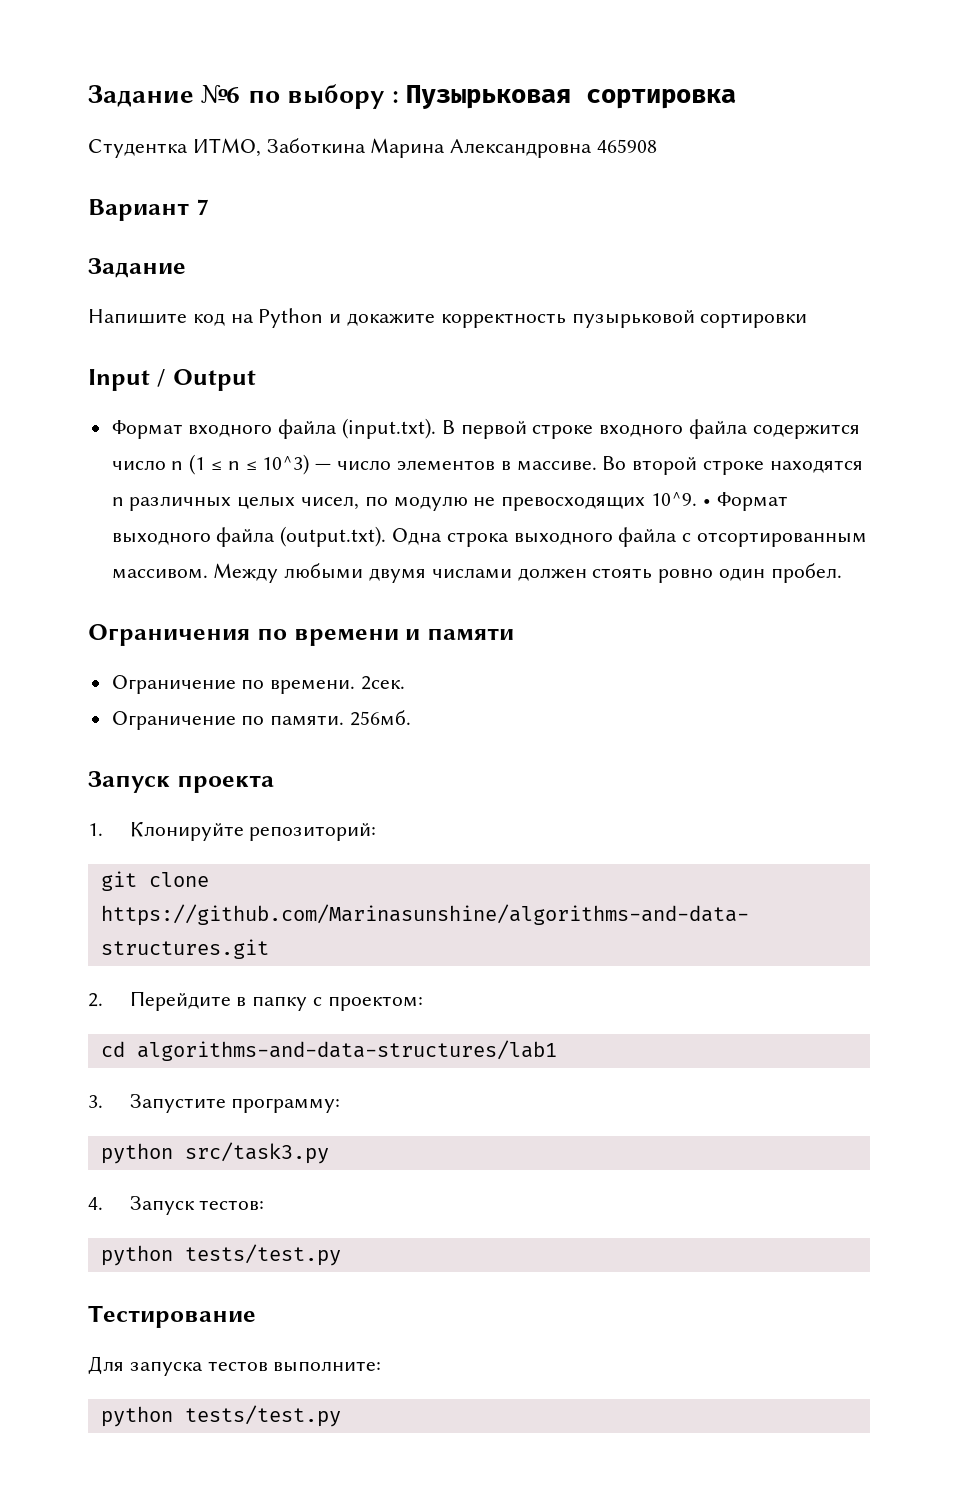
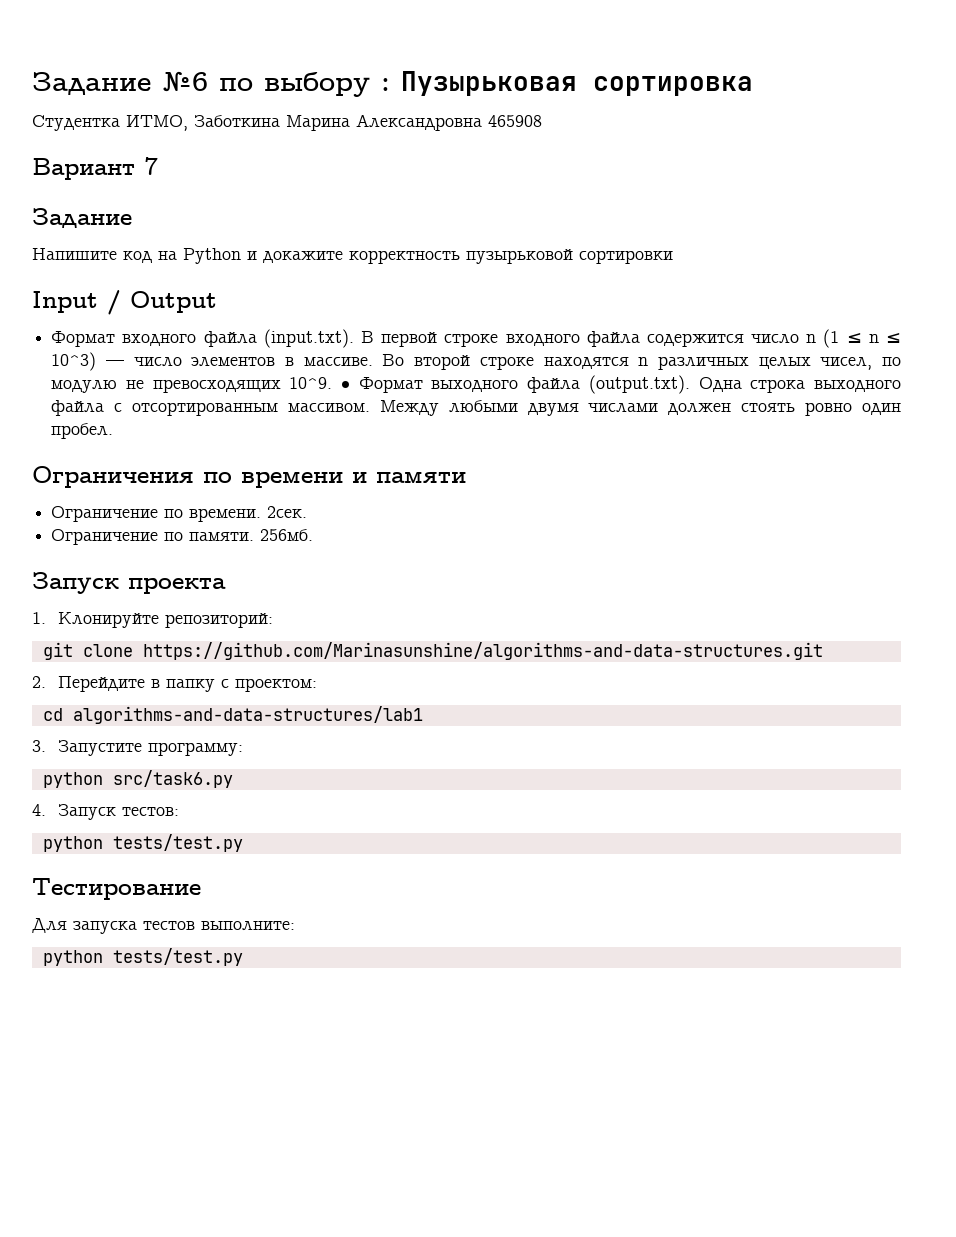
- python src/task3.py
+ python src/task6.py

